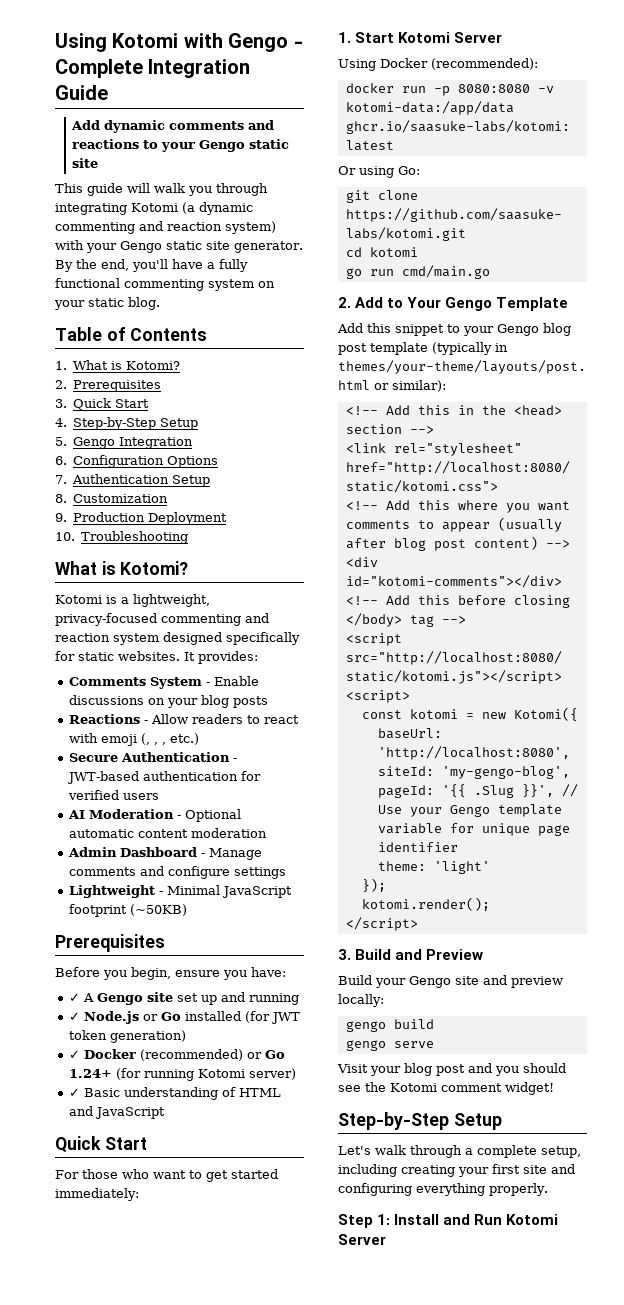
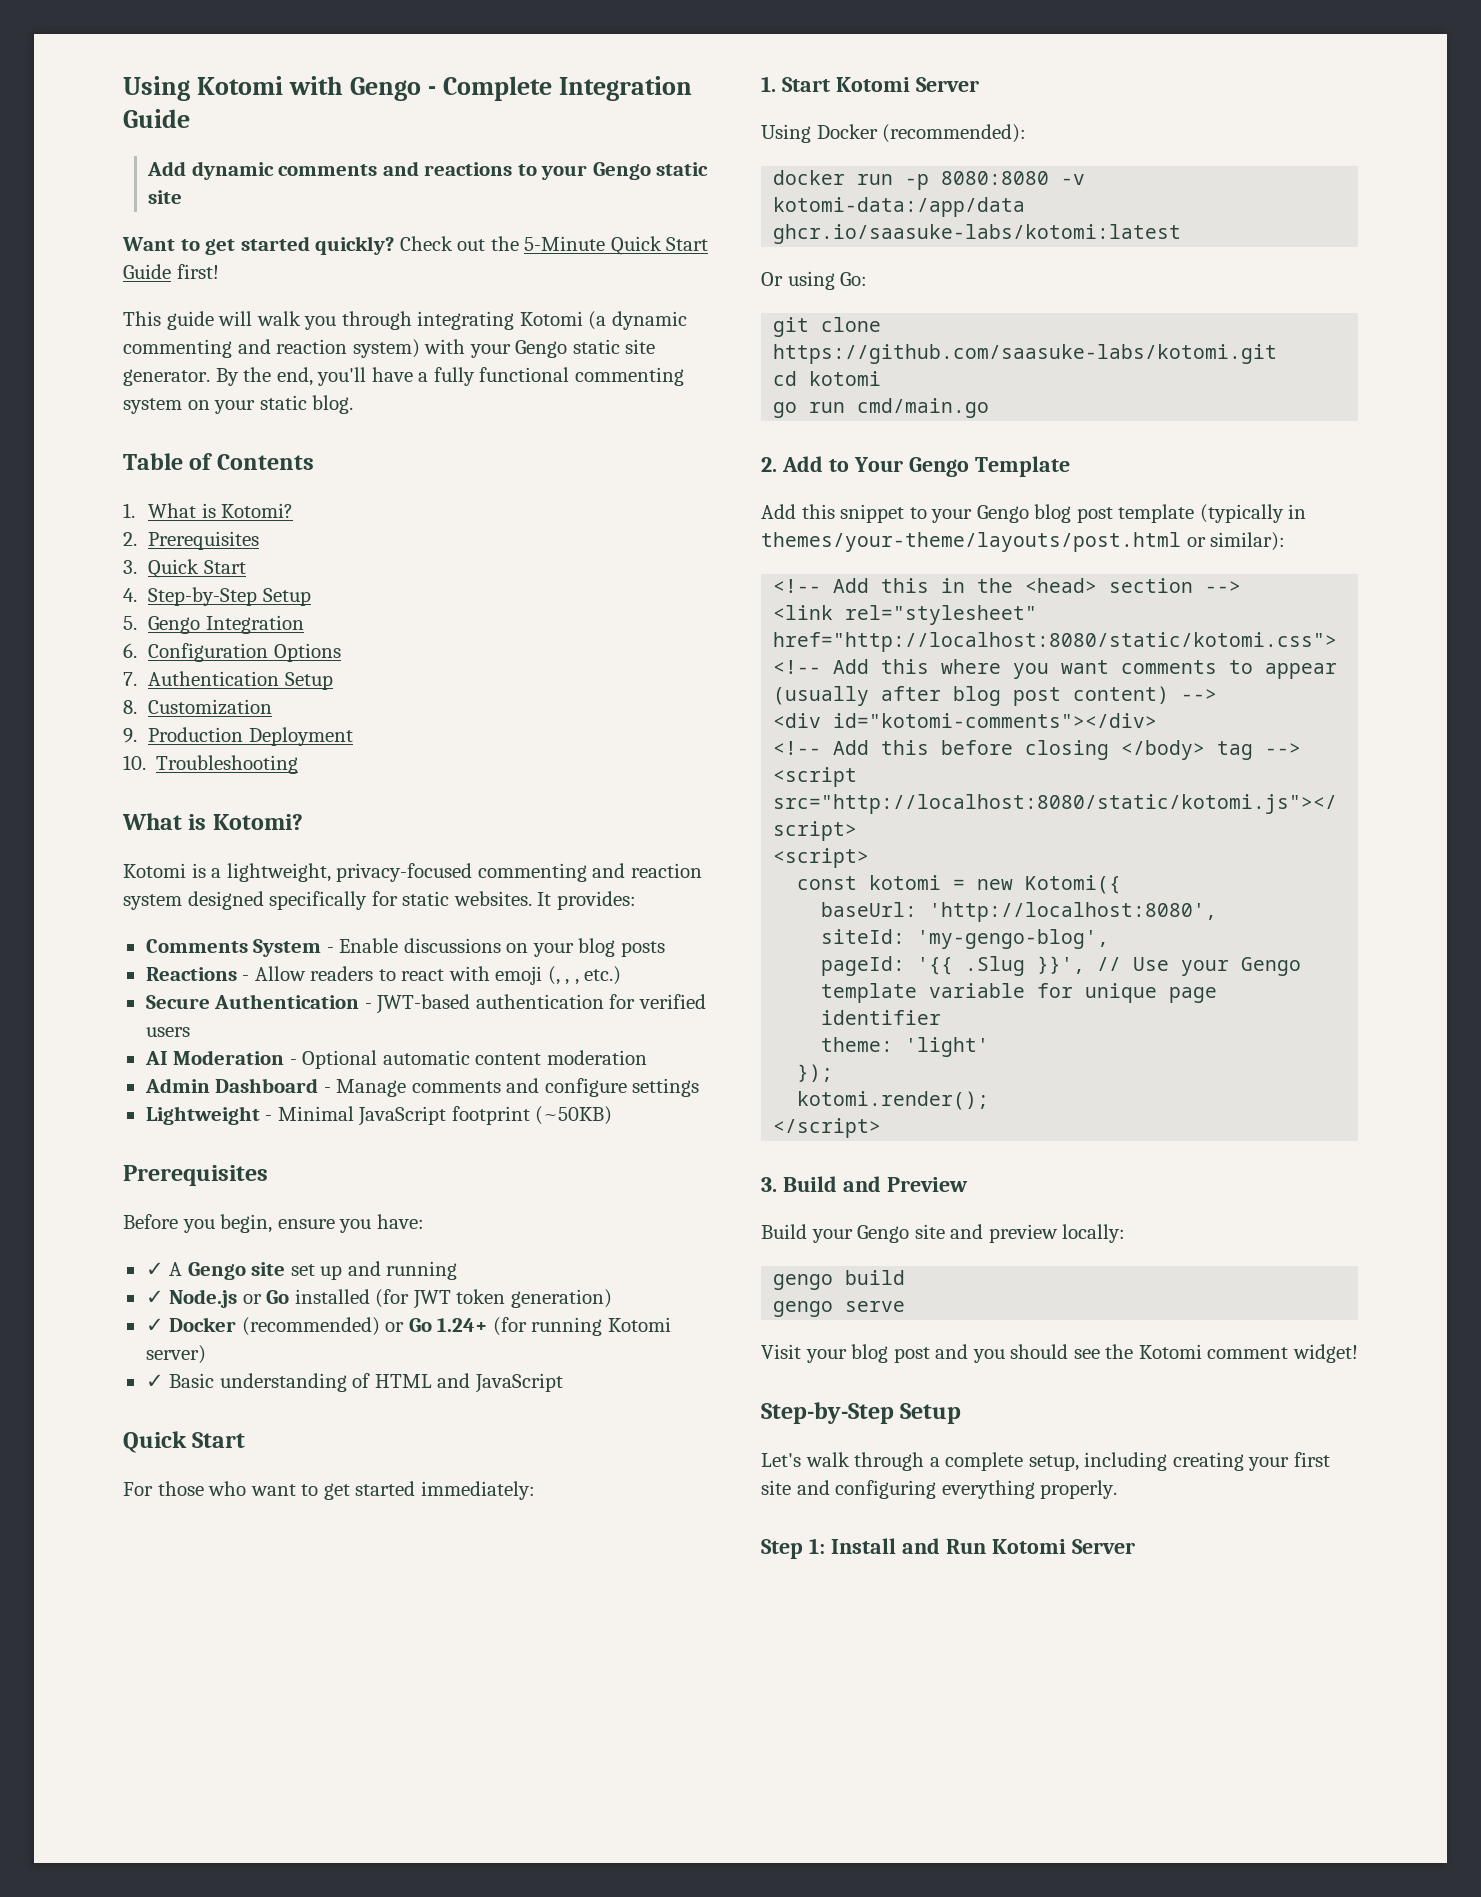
+ Want to get started quickly? Check out the 5-Minute Quick Start Guide first!

